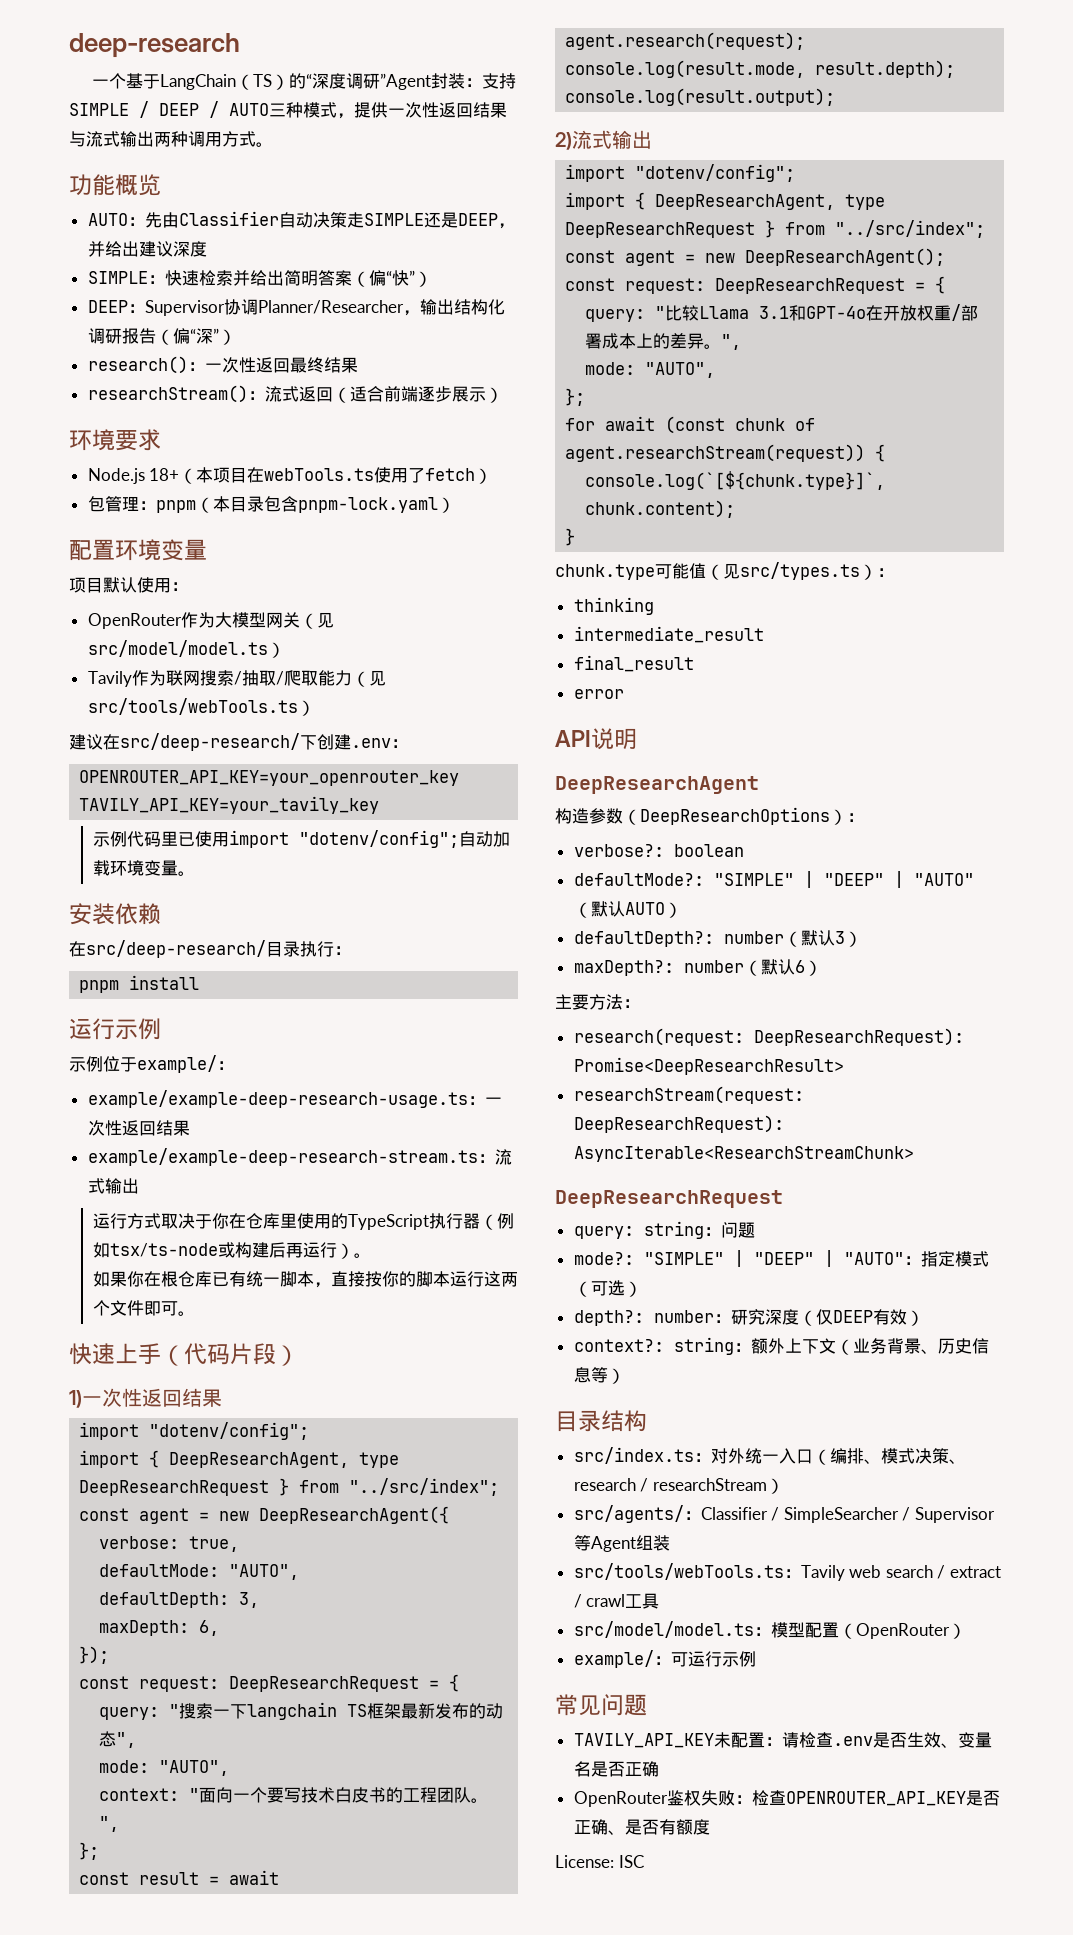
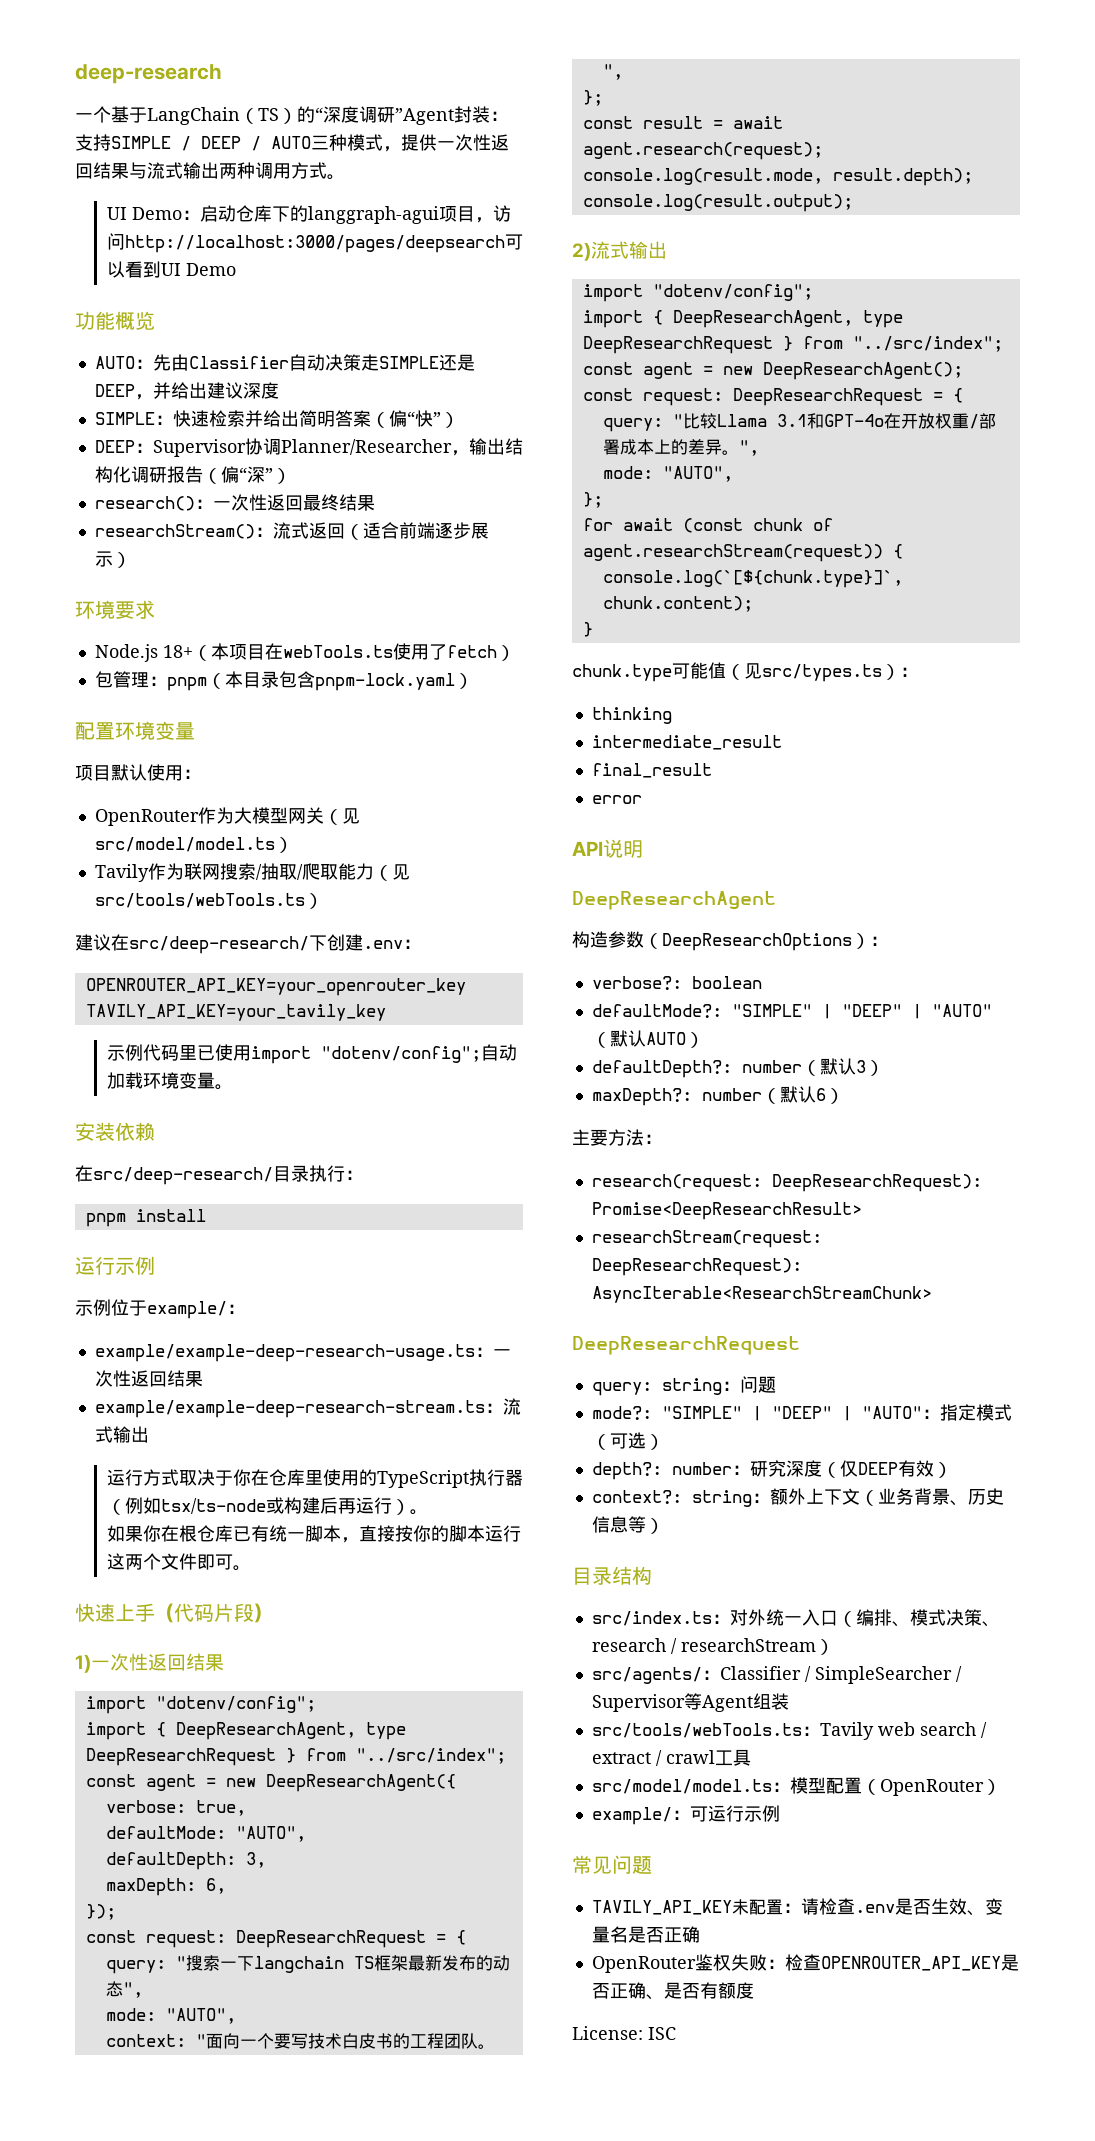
+ UI Demo：启动仓库下的langgraph-agui项目，访问http://localhost:3000/pages/deepsearch可以看到UI Demo

